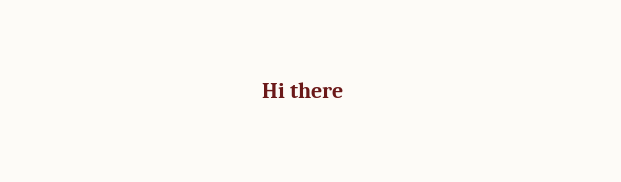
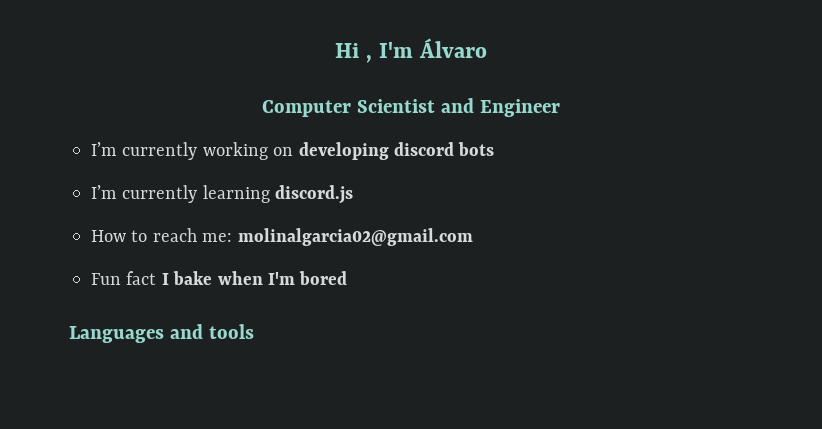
- Hi there
+ Hi , I'm Álvaro
+ Computer Scientist and Engineer
+ I’m currently working on developing discord bots
+ I’m currently learning discord.js
+ How to reach me: molinalgarcia02@gmail.com
+ Fun fact I bake when I'm bored
+ Languages and tools

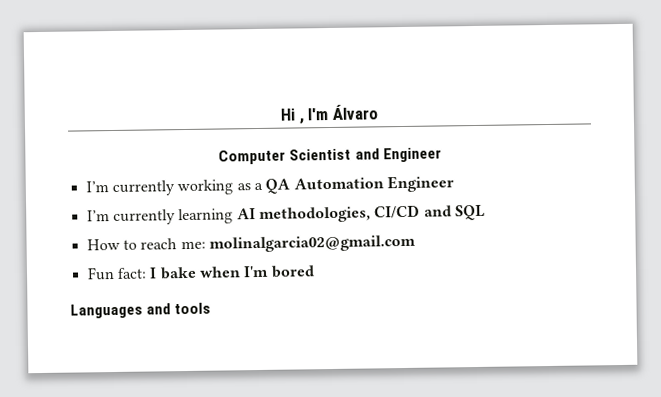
- I’m currently working on developing discord bots
- I’m currently learning discord.js
+ I’m currently working as a QA Automation Engineer
+ I’m currently learning AI methodologies, CI/CD and SQL
- Fun fact I bake when I'm bored
+ Fun fact: I bake when I'm bored

